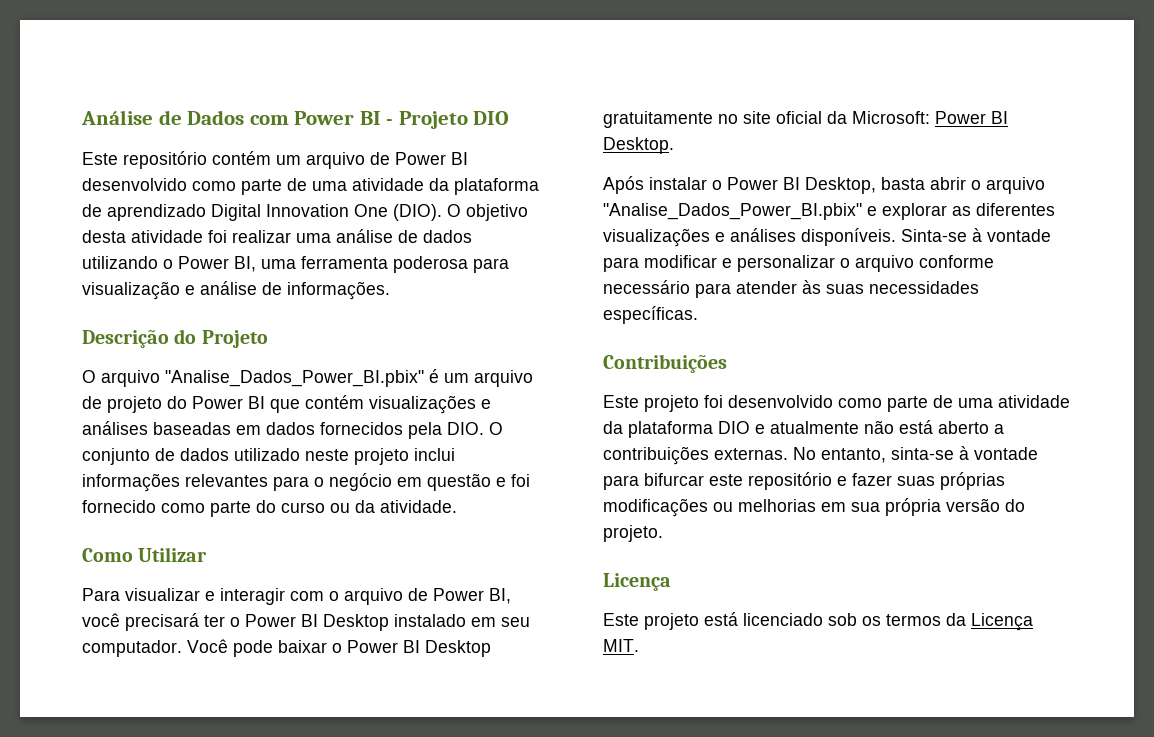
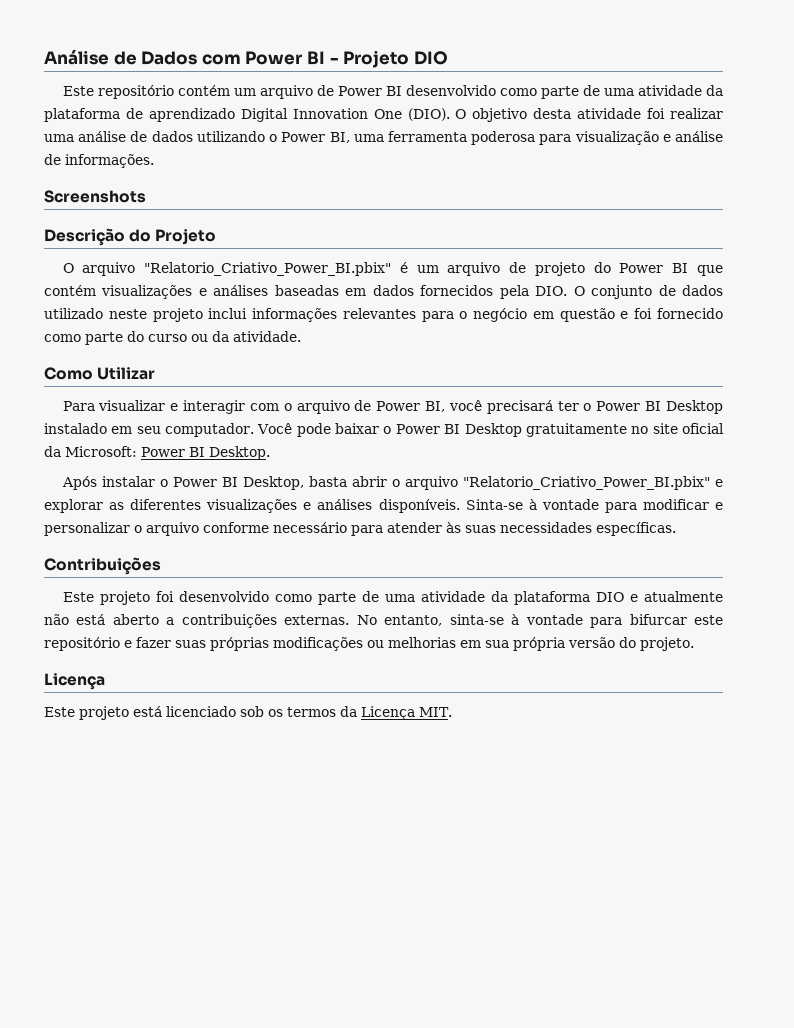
+ Screenshots
- O arquivo "Analise_Dados_Power_BI.pbix" é um arquivo de projeto do Power BI que contém visualizações e análises baseadas em dados fornecidos pela DIO. O conjunto de dados utilizado neste projeto inclui informações relevantes para o negócio em questão e foi fornecido como parte do curso ou da atividade.
+ O arquivo "Relatorio_Criativo_Power_BI.pbix" é um arquivo de projeto do Power BI que contém visualizações e análises baseadas em dados fornecidos pela DIO. O conjunto de dados utilizado neste projeto inclui informações relevantes para o negócio em questão e foi fornecido como parte do curso ou da atividade.
- Após instalar o Power BI Desktop, basta abrir o arquivo "Analise_Dados_Power_BI.pbix" e explorar as diferentes visualizações e análises disponíveis.
+ Após instalar o Power BI Desktop, basta abrir o arquivo "Relatorio_Criativo_Power_BI.pbix" e explorar as diferentes visualizações e análises disponíveis.

